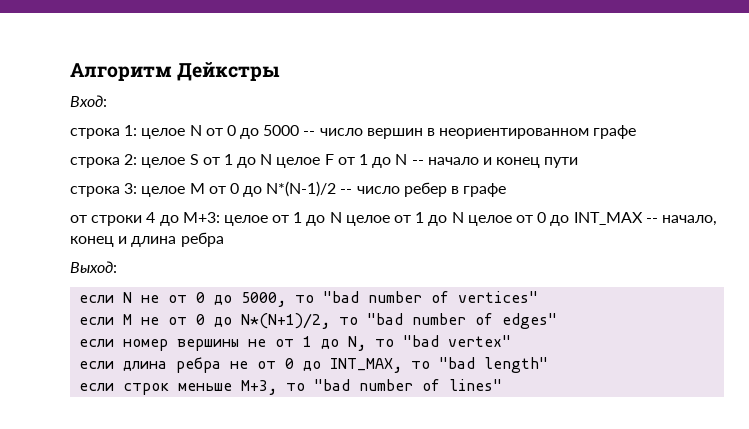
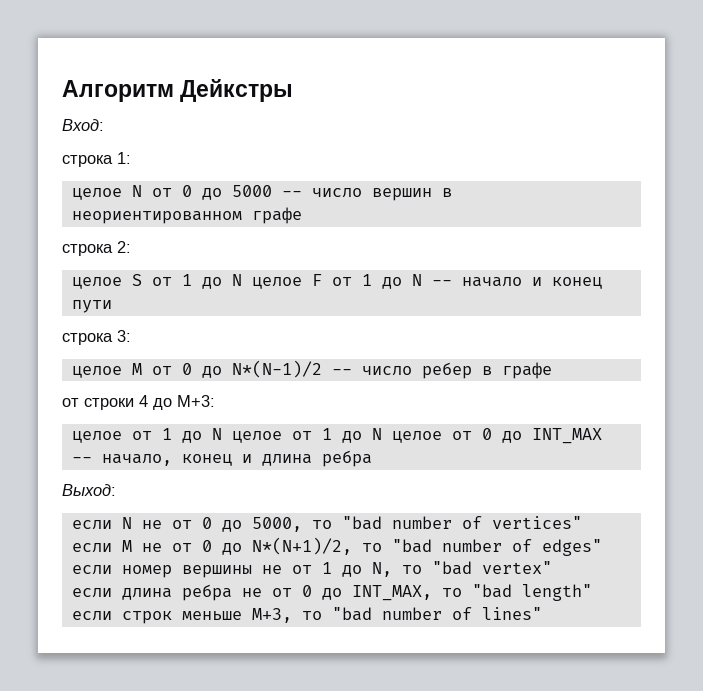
- строка 1: целое N от 0 до 5000 -- число вершин в неориентированном графе
+ строка 1:
+ целое N от 0 до 5000 -- число вершин в неориентированном графе
- строка 2: целое S от 1 до N целое F от 1 до N -- начало и конец пути
+ строка 2:
+ целое S от 1 до N целое F от 1 до N -- начало и конец пути
- строка 3: целое M от 0 до N*(N-1)/2 -- число ребер в графе
+ строка 3:
+ целое M от 0 до N*(N-1)/2 -- число ребер в графе
- от строки 4 до M+3: целое от 1 до N целое от 1 до N целое от 0 до INT_MAX -- начало, конец и длина ребра
+ от строки 4 до M+3:
+ целое от 1 до N целое от 1 до N целое от 0 до INT_MAX -- начало, конец и длина ребра

